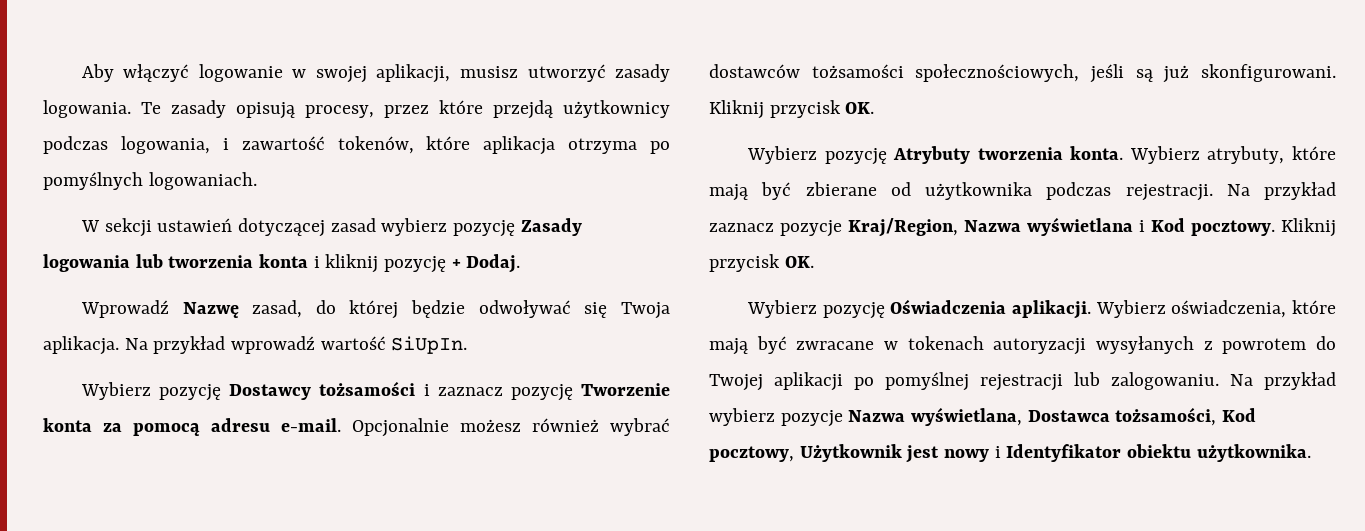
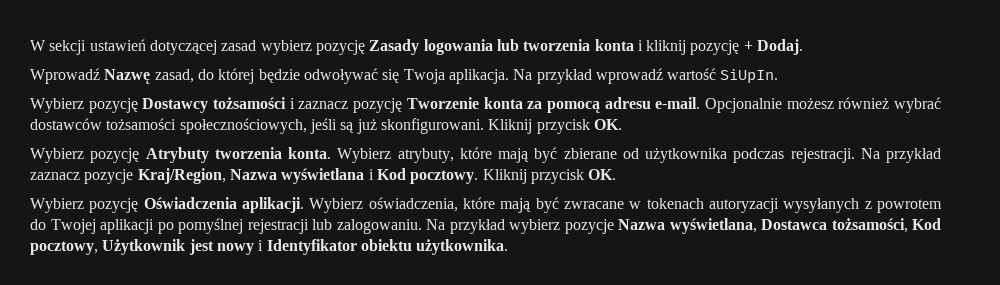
- Aby włączyć logowanie w swojej aplikacji, musisz utworzyć zasady logowania. Te zasady opisują procesy, przez które przejdą użytkownicy podczas logowania, i zawartość tokenów, które aplikacja otrzyma po pomyślnych logowaniach.

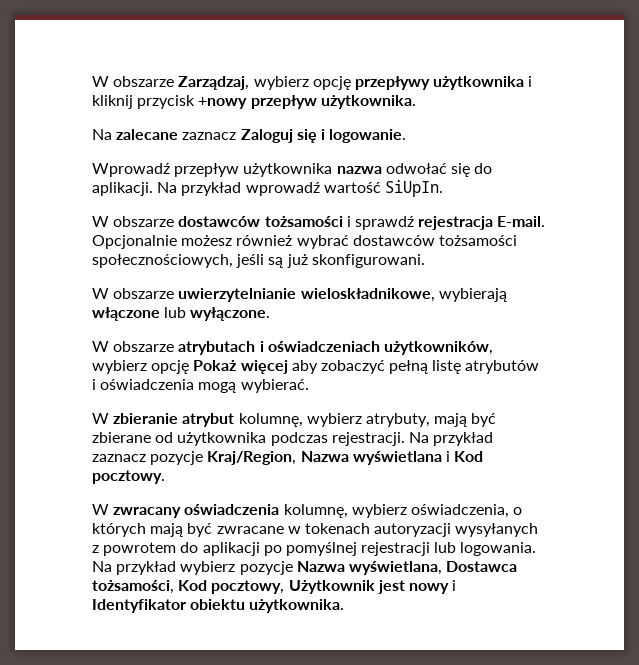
- W sekcji ustawień dotyczącej zasad wybierz pozycję Zasady logowania lub tworzenia konta i kliknij pozycję + Dodaj.
- Wprowadź Nazwę zasad, do której będzie odwoływać się Twoja aplikacja.
+ W obszarze Zarządzaj, wybierz opcję przepływy użytkownika i kliknij przycisk +nowy przepływ użytkownika.
+ Na zalecane zaznacz Zaloguj się i logowanie.
+ Wprowadź przepływ użytkownika nazwa odwołać się do aplikacji.
- Wybierz pozycję Dostawcy tożsamości i zaznacz pozycję Tworzenie konta za pomocą adresu e-mail.
+ W obszarze dostawców tożsamości i sprawdź rejestracja E-mail.
- Opcjonalnie możesz również wybrać dostawców tożsamości społecznościowych, jeśli są już skonfigurowani. Kliknij przycisk OK.
- Wybierz pozycję Atrybuty tworzenia konta. Wybierz atrybuty, które mają być zbierane od użytkownika podczas rejestracji.
+ Opcjonalnie możesz również wybrać dostawców tożsamości społecznościowych, jeśli są już skonfigurowani.
+ W obszarze uwierzytelnianie wieloskładnikowe, wybierają włączone lub wyłączone.
+ W obszarze atrybutach i oświadczeniach użytkowników, wybierz opcję Pokaż więcej aby zobaczyć pełną listę atrybutów i oświadczenia mogą wybierać.
+ W zbieranie atrybut kolumnę, wybierz atrybuty, mają być zbierane od użytkownika podczas rejestracji.
- Na przykład zaznacz pozycje Kraj/Region, Nazwa wyświetlana i Kod pocztowy. Kliknij przycisk OK.
- Wybierz pozycję Oświadczenia aplikacji. Wybierz oświadczenia, które mają być zwracane w tokenach autoryzacji wysyłanych z powrotem do Twojej aplikacji po pomyślnej rejestracji lub zalogowaniu.
+ Na przykład zaznacz pozycje Kraj/Region, Nazwa wyświetlana i Kod pocztowy.
+ W zwracany oświadczenia kolumnę, wybierz oświadczenia, o których mają być zwracane w tokenach autoryzacji wysyłanych z powrotem do aplikacji po pomyślnej rejestracji lub logowania.

